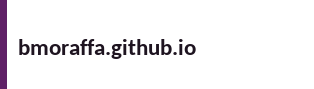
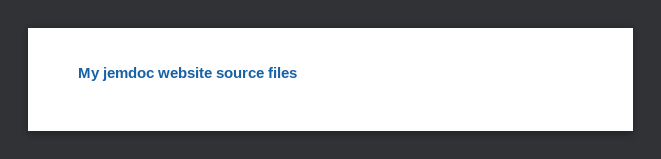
- bmoraffa.github.io
+ My jemdoc website source files

